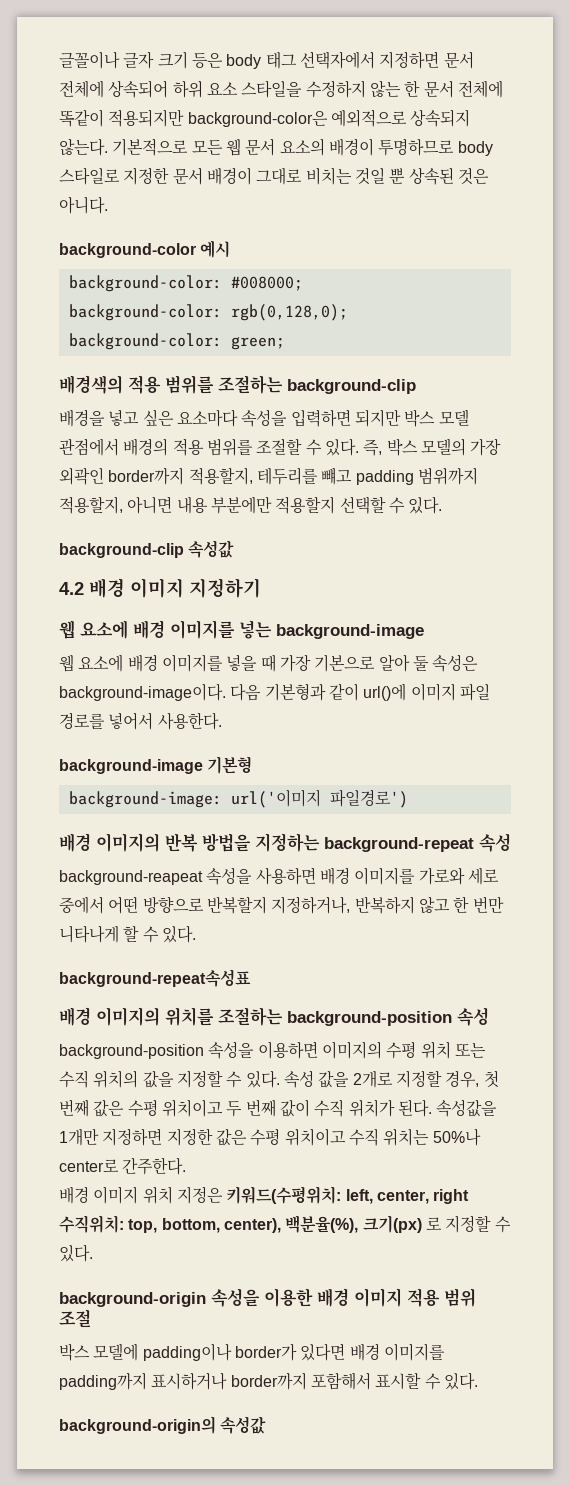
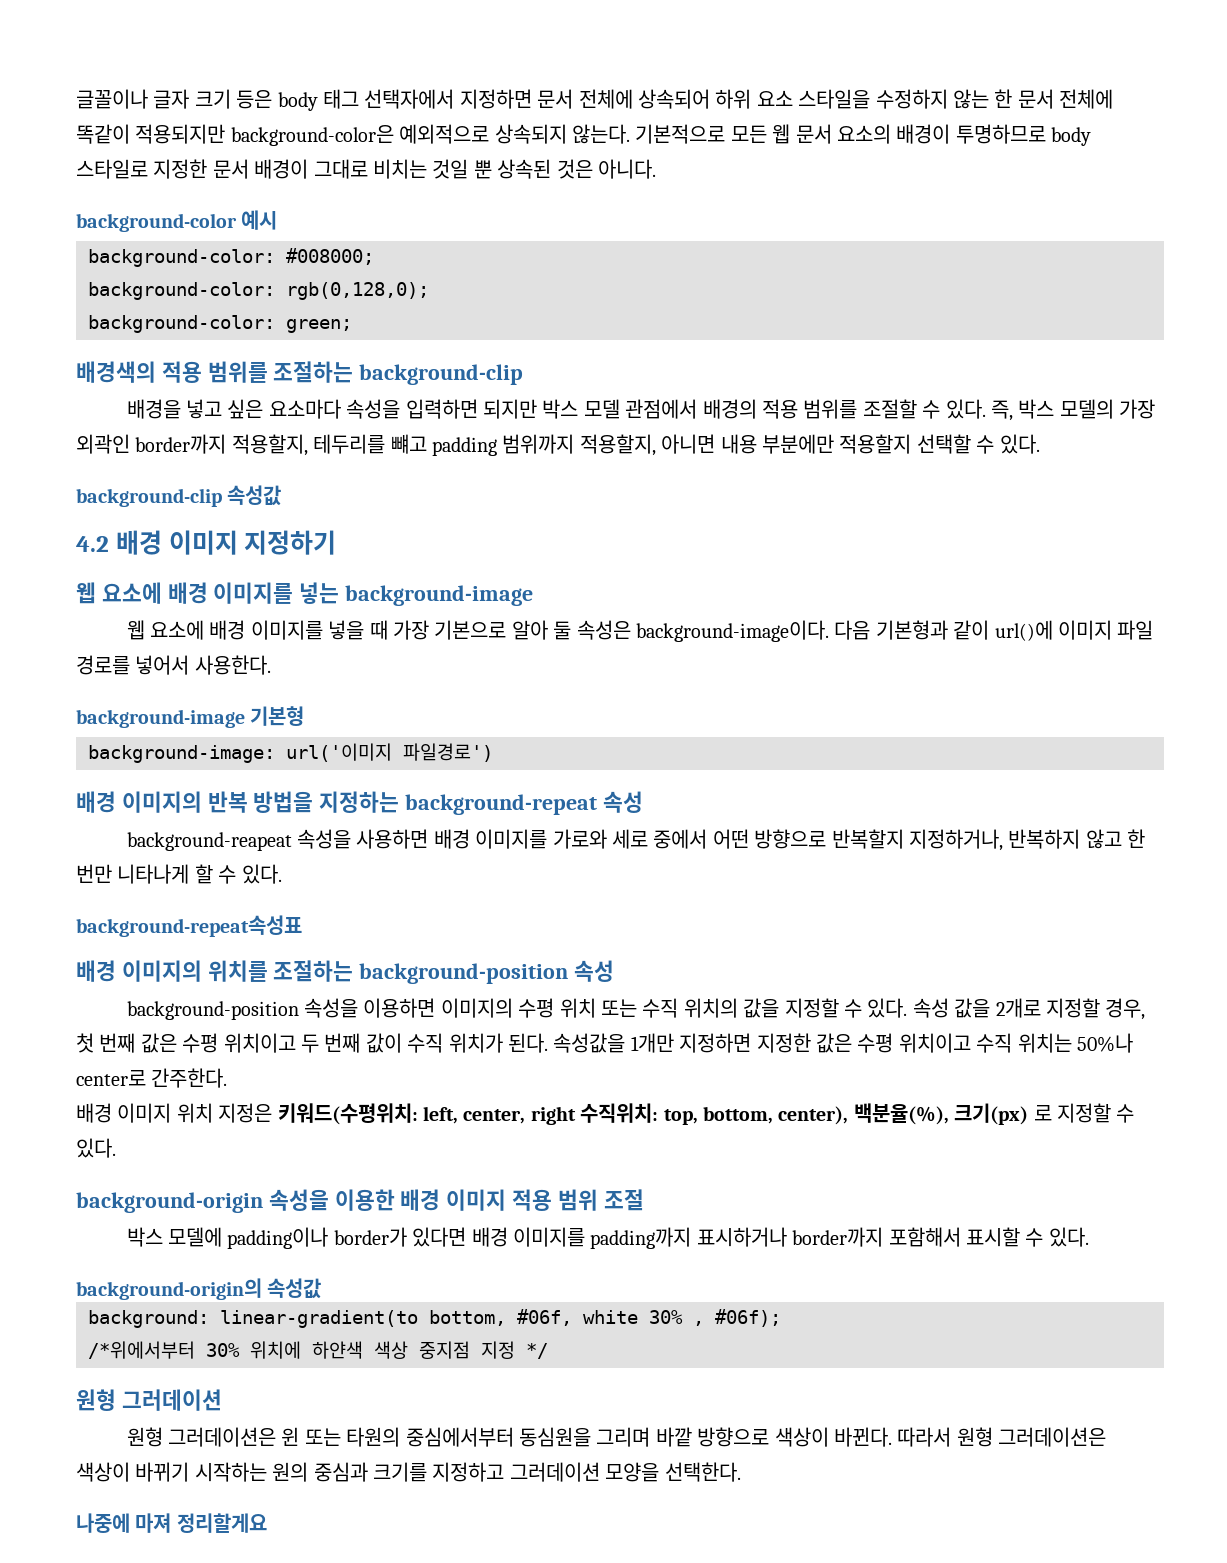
+ background: linear-gradient(to bottom, #06f, white 30% , #06f);
+ /*위에서부터 30% 위치에 하얀색 색상 중지점 지정 */
+ 원형 그러데이션
+ 원형 그러데이션은 윈 또는 타원의 중심에서부터 동심원을 그리며 바깥 방향으로 색상이 바뀐다. 따라서 원형 그러데이션은 색상이 바뀌기 시작하는 원의 중심과 크기를 지정하고 그러데이션 모양을 선택한다.
+ 나중에 마져 정리할게요

